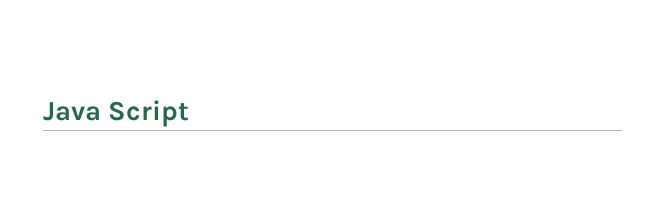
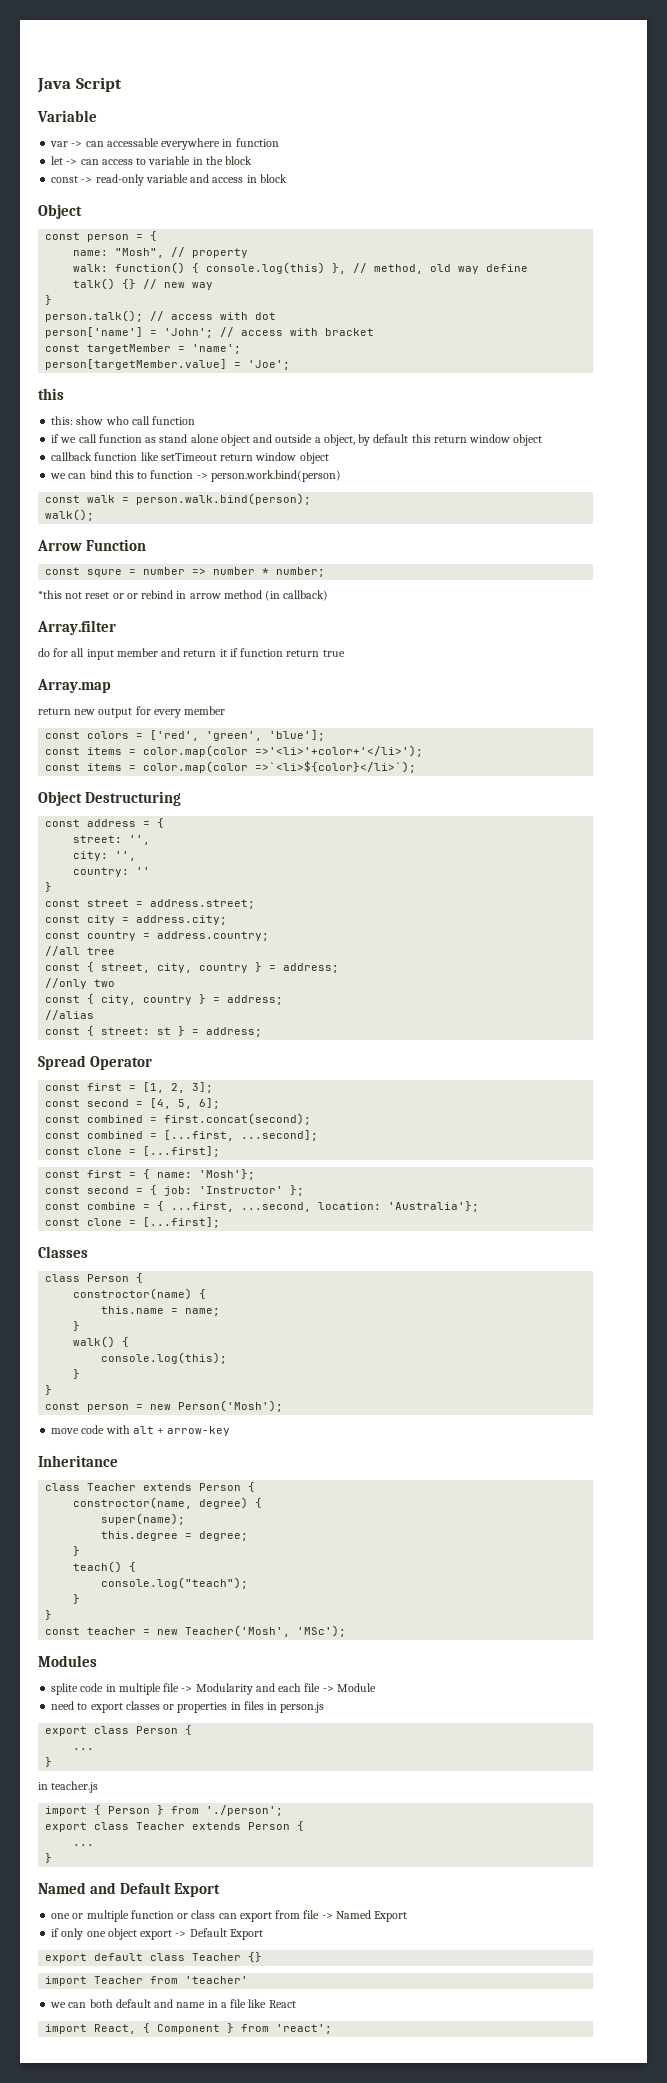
+ Variable
+ var -> can accessable everywhere in function
+ let -> can access to variable in the block
+ const -> read-only variable and access in block
+ Object
+ const person = {
+ name: "Mosh", // property
+ walk: function() { console.log(this) }, // method, old way define
+ talk() {} // new way
+ }
+ person.talk(); // access with dot
+ person['name'] = 'John'; // access with bracket
+ const targetMember = 'name';
+ person[targetMember.value] = 'Joe';
+ this
+ this: show who call function
+ if we call function as stand alone object and outside a object, by default this return window object
+ callback function like setTimeout return window object
+ we can bind this to function -> person.work.bind(person)
+ const walk = person.walk.bind(person);
+ walk();
+ Arrow Function
+ const squre = number => number * number;
+ *this not reset or or rebind in arrow method (in callback)
+ Array.filter
+ do for all input member and return it if function return true
+ Array.map
+ return new output for every member
+ const colors = ['red', 'green', 'blue'];
+ const items = color.map(color =>'<li>'+color+'</li>');
+ const items = color.map(color =>`<li>${color}</li>`);
+ Object Destructuring
+ const address = {
+ street: '',
+ city: '',
+ country: ''
+ }
+ const street = address.street;
+ const city = address.city;
+ const country = address.country;
+ //all tree
+ const { street, city, country } = address;
+ //only two
+ const { city, country } = address;
+ //alias
+ const { street: st } = address;
+ Spread Operator
+ const first = [1, 2, 3];
+ const second = [4, 5, 6];
+ const combined = first.concat(second);
+ const combined = [...first, ...second];
+ const clone = [...first];
+ const first = { name: 'Mosh'};
+ const second = { job: 'Instructor' };
+ const combine = { ...first, ...second, location: 'Australia'};
+ const clone = [...first];
+ Classes
+ class Person {
+ constroctor(name) {
+ this.name = name;
+ }
+ walk() {
+ console.log(this);
+ }
+ }
+ const person = new Person('Mosh');
+ move code with alt + arrow-key
+ Inheritance
+ class Teacher extends Person {
+ constroctor(name, degree) {
+ super(name);
+ this.degree = degree;
+ }
+ teach() {
+ console.log("teach");
+ }
+ }
+ const teacher = new Teacher('Mosh', 'MSc');
+ Modules
+ splite code in multiple file -> Modularity and each file -> Module
+ need to export classes or properties in files in person.js
+ export class Person {
+ ...
+ }
+ in teacher.js
+ import { Person } from './person';
+ export class Teacher extends Person {
+ ...
+ }
+ Named and Default Export
+ one or multiple function or class can export from file -> Named Export
+ if only one object export -> Default Export
+ export default class Teacher {}
+ import Teacher from 'teacher'
+ we can both default and name in a file like React
+ import React, { Component } from 'react';

